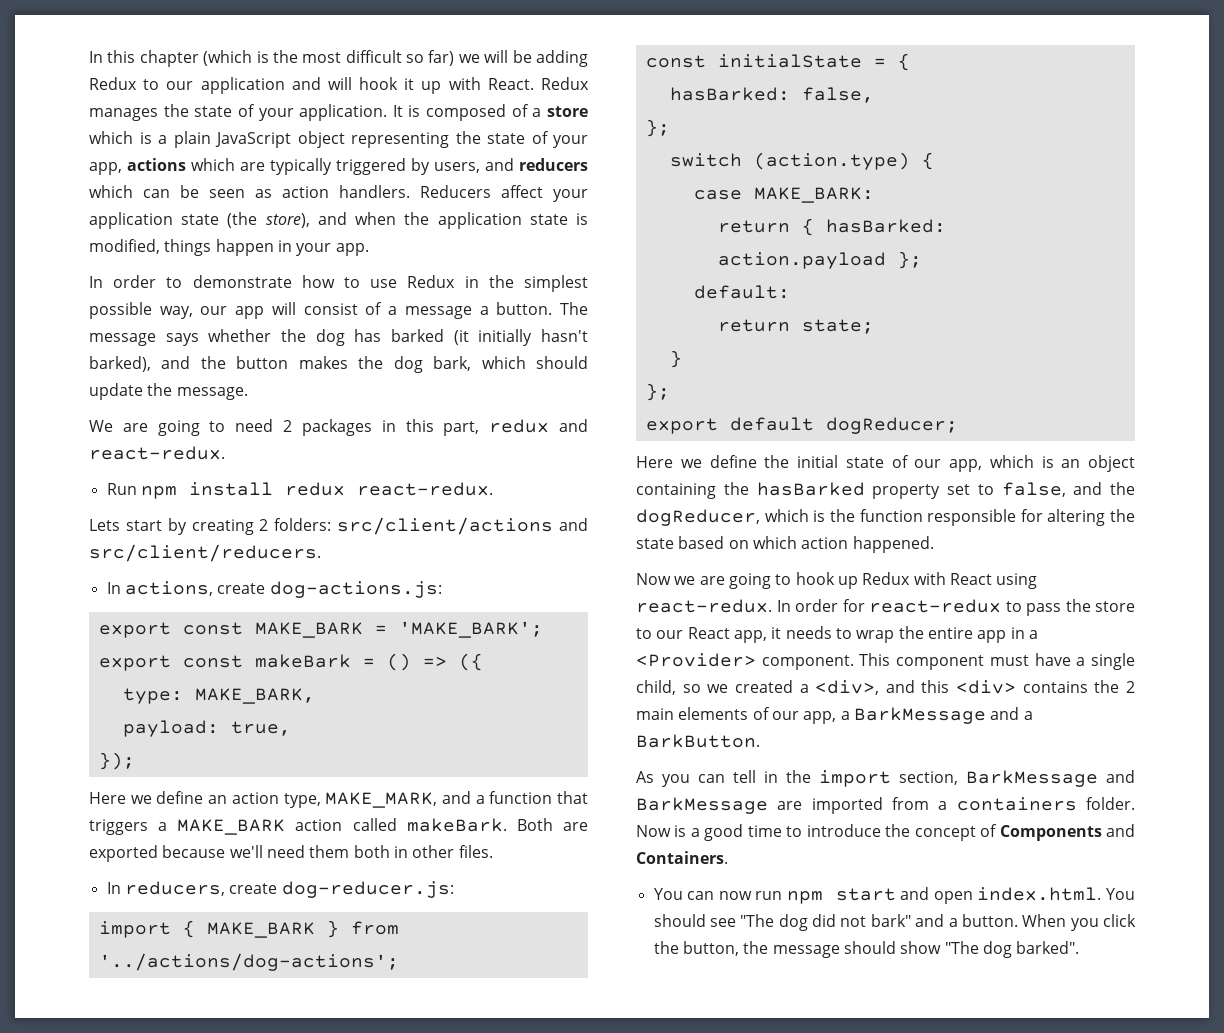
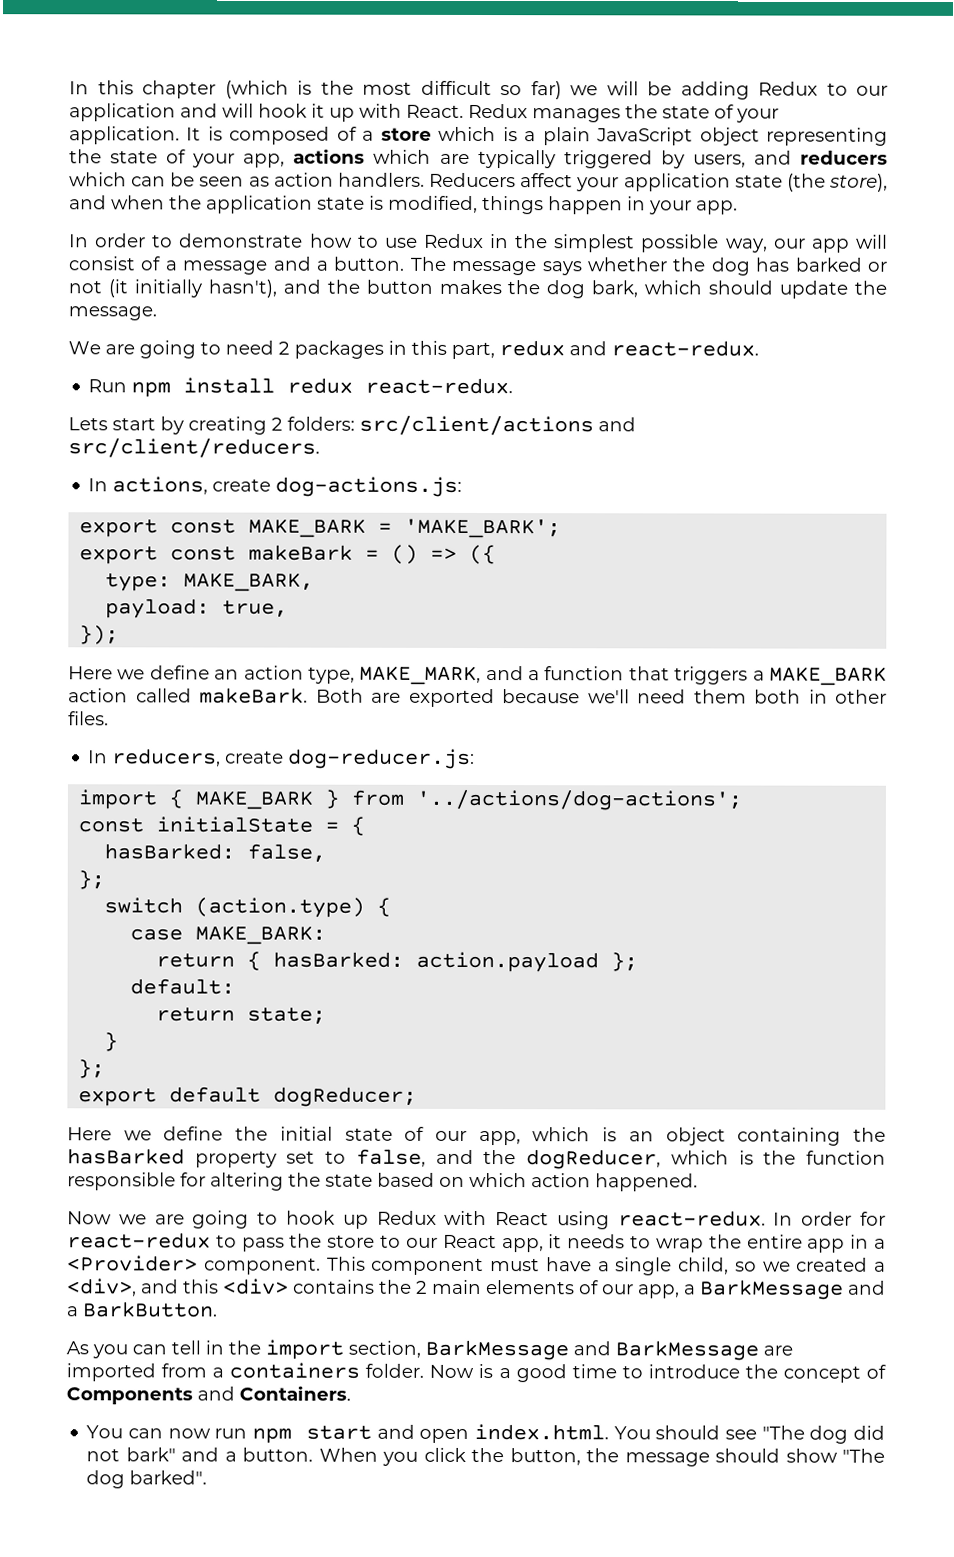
- In order to demonstrate how to use Redux in the simplest possible way, our app will consist of a message a button.
+ In order to demonstrate how to use Redux in the simplest possible way, our app will consist of a message and a button.
- The message says whether the dog has barked (it initially hasn't barked), and the button makes the dog bark, which should update the message.
+ The message says whether the dog has barked or not (it initially hasn't), and the button makes the dog bark, which should update the message.

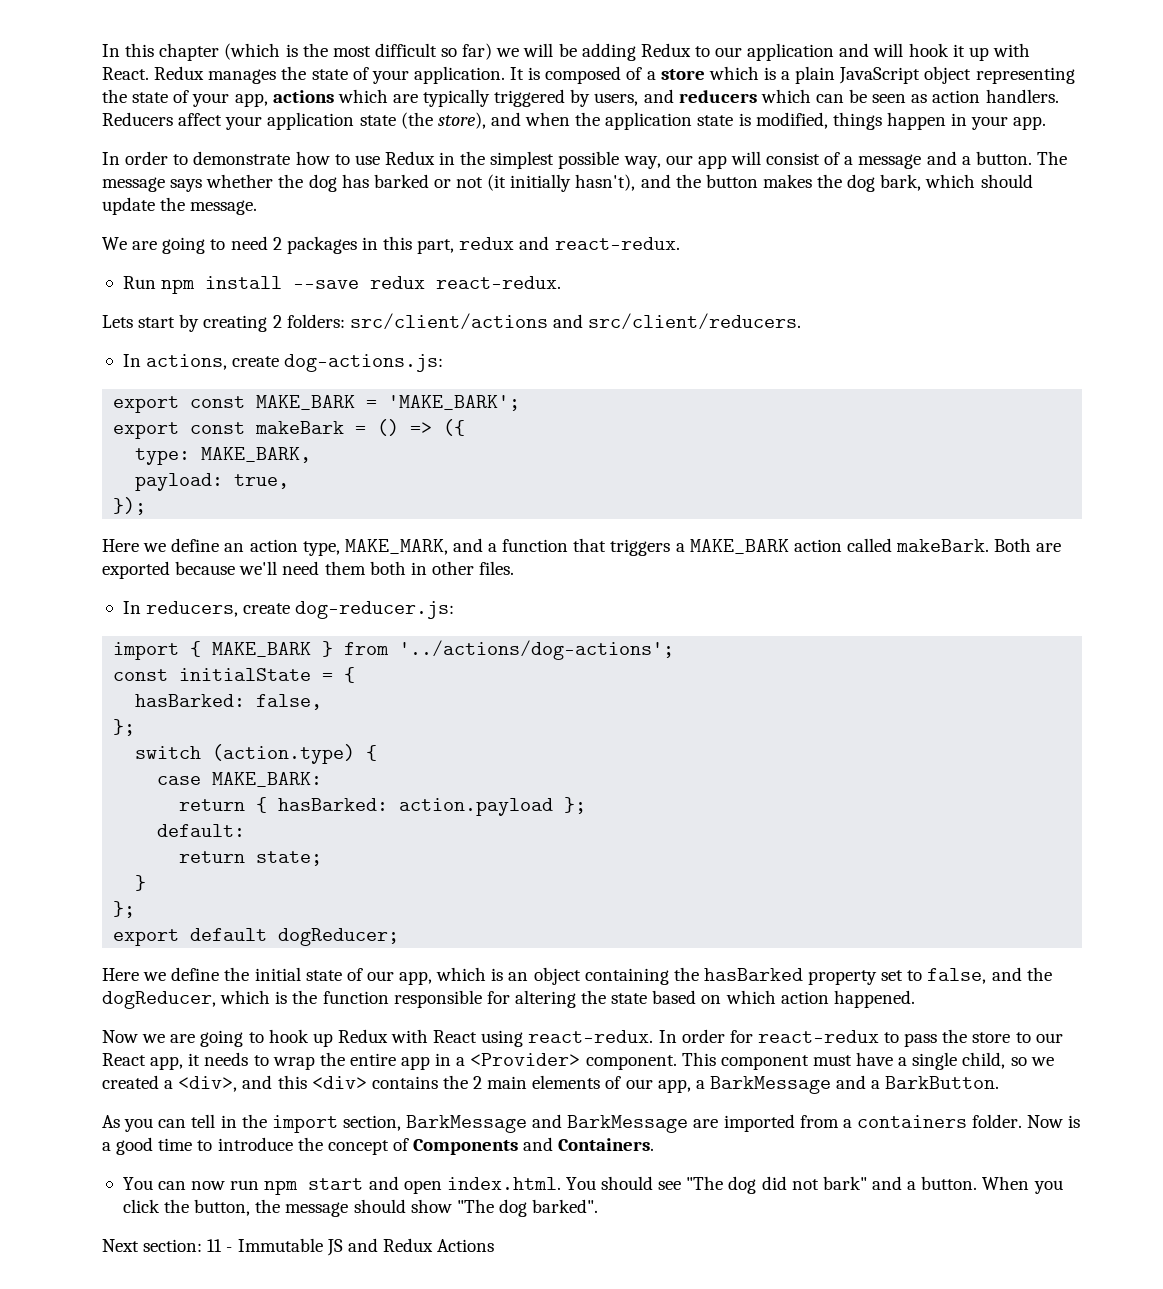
- Run npm install redux react-redux.
+ Run npm install --save redux react-redux.
+ Next section: 11 - Immutable JS and Redux Actions

